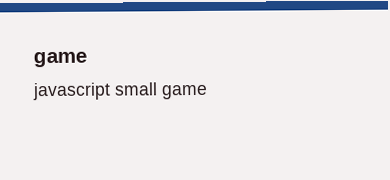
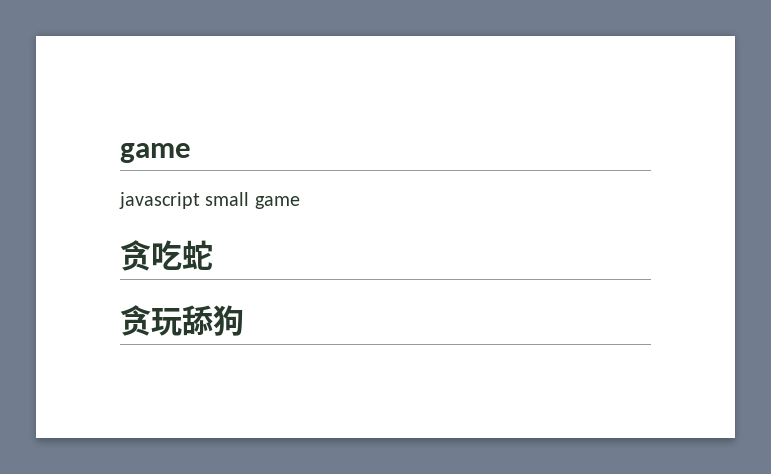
+ 贪吃蛇
+ 贪玩舔狗

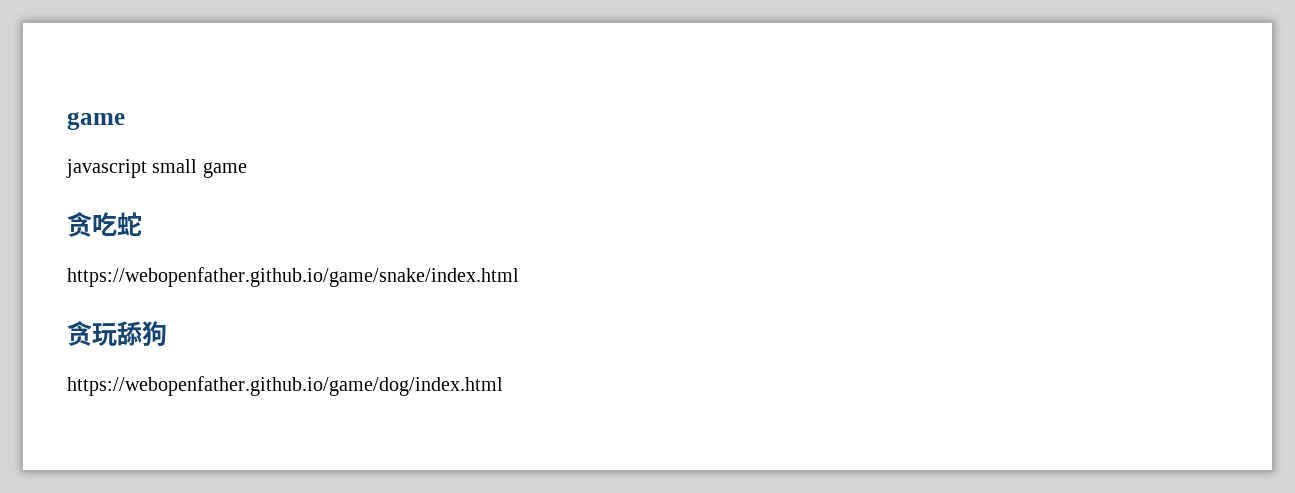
+ https://webopenfather.github.io/game/snake/index.html
+ https://webopenfather.github.io/game/dog/index.html

